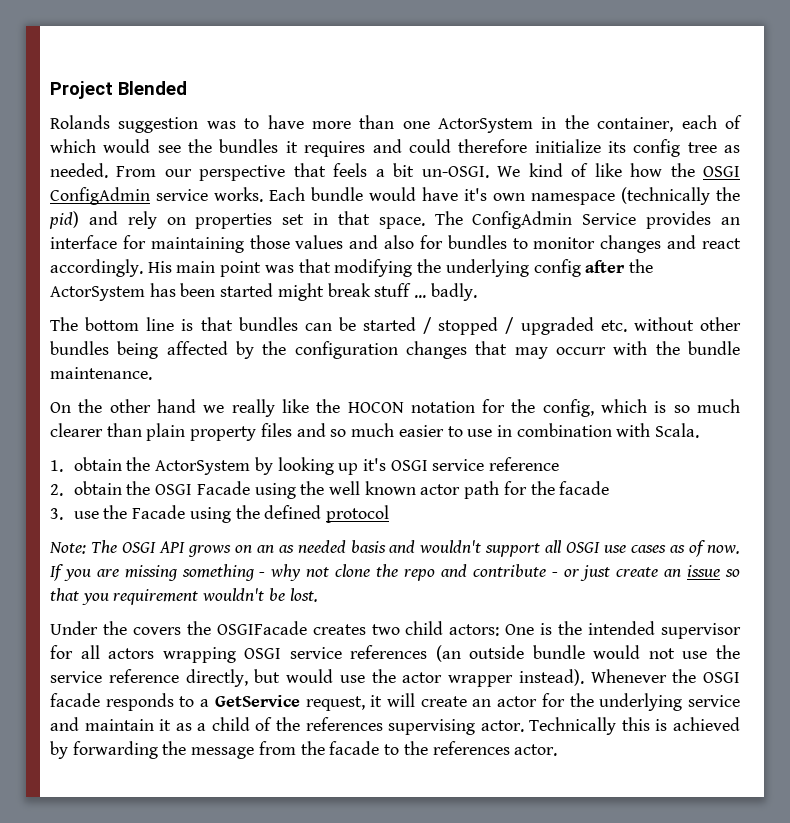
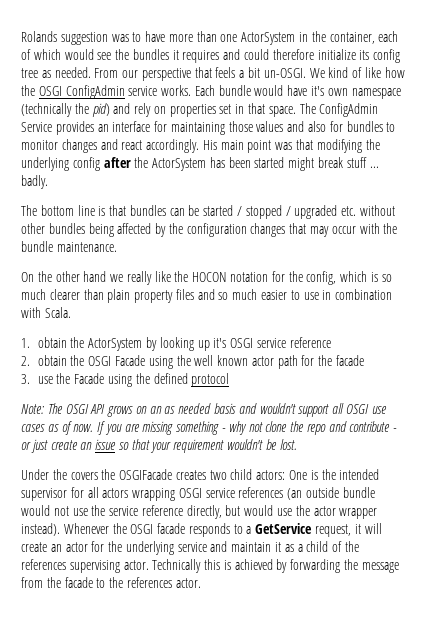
- Project Blended
- The bottom line is that bundles can be started / stopped / upgraded etc. without other bundles being affected by the configuration changes that may occurr with the bundle maintenance.
+ The bottom line is that bundles can be started / stopped / upgraded etc. without other bundles being affected by the configuration changes that may occur with the bundle maintenance.
- If you are missing something - why not clone the repo and contribute - or just create an issue so that you requirement wouldn't be lost.
+ If you are missing something - why not clone the repo and contribute - or just create an issue so that your requirement wouldn't be lost.

